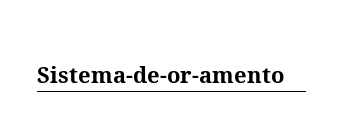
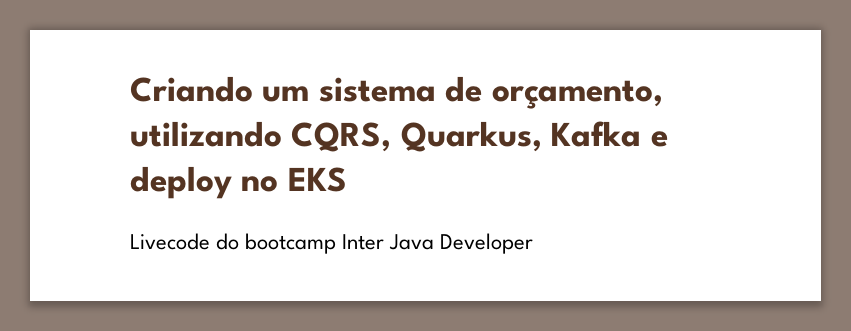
- Sistema-de-or-amento
+ Criando um sistema de orçamento, utilizando CQRS, Quarkus, Kafka e deploy no EKS
+ Livecode do bootcamp Inter Java Developer

